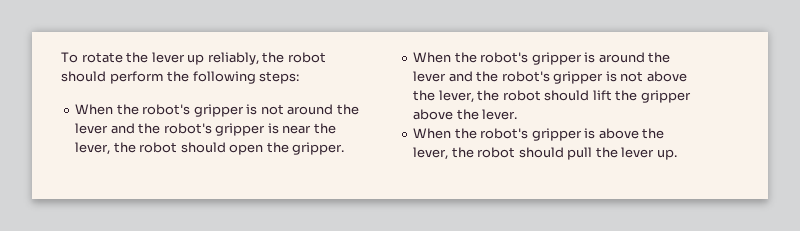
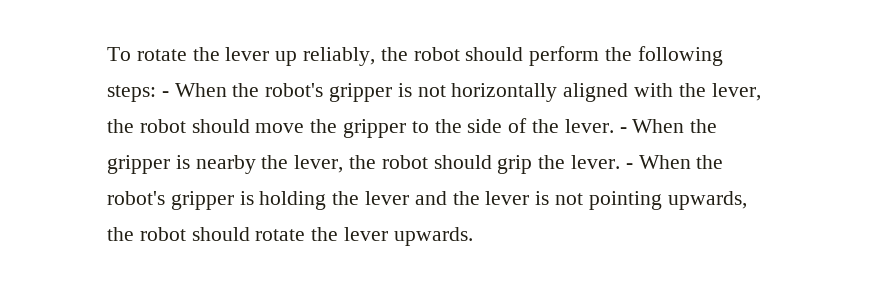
- To rotate the lever up reliably, the robot should perform the following steps:
- When the robot's gripper is not around the lever and the robot's gripper is near the lever, the robot should open the gripper.
- When the robot's gripper is around the lever and the robot's gripper is not above the lever, the robot should lift the gripper above the lever.
- When the robot's gripper is above the lever, the robot should pull the lever up.
+ To rotate the lever up reliably, the robot should perform the following steps: - When the robot's gripper is not horizontally aligned with the lever, the robot should move the gripper to the side of the lever. - When the gripper is nearby the lever, the robot should grip the lever. - When the robot's gripper is holding the lever and the lever is not pointing upwards, the robot should rotate the lever upwards.

